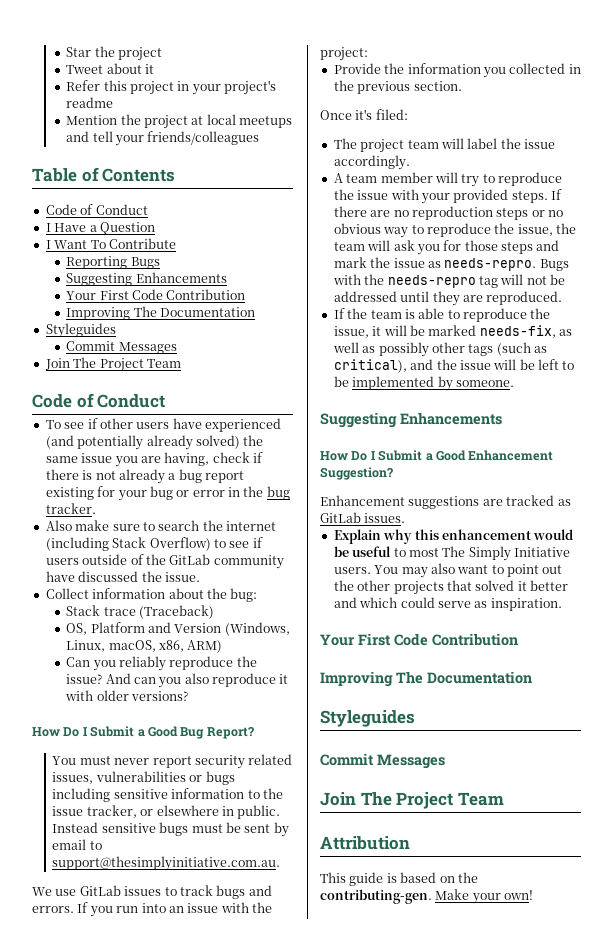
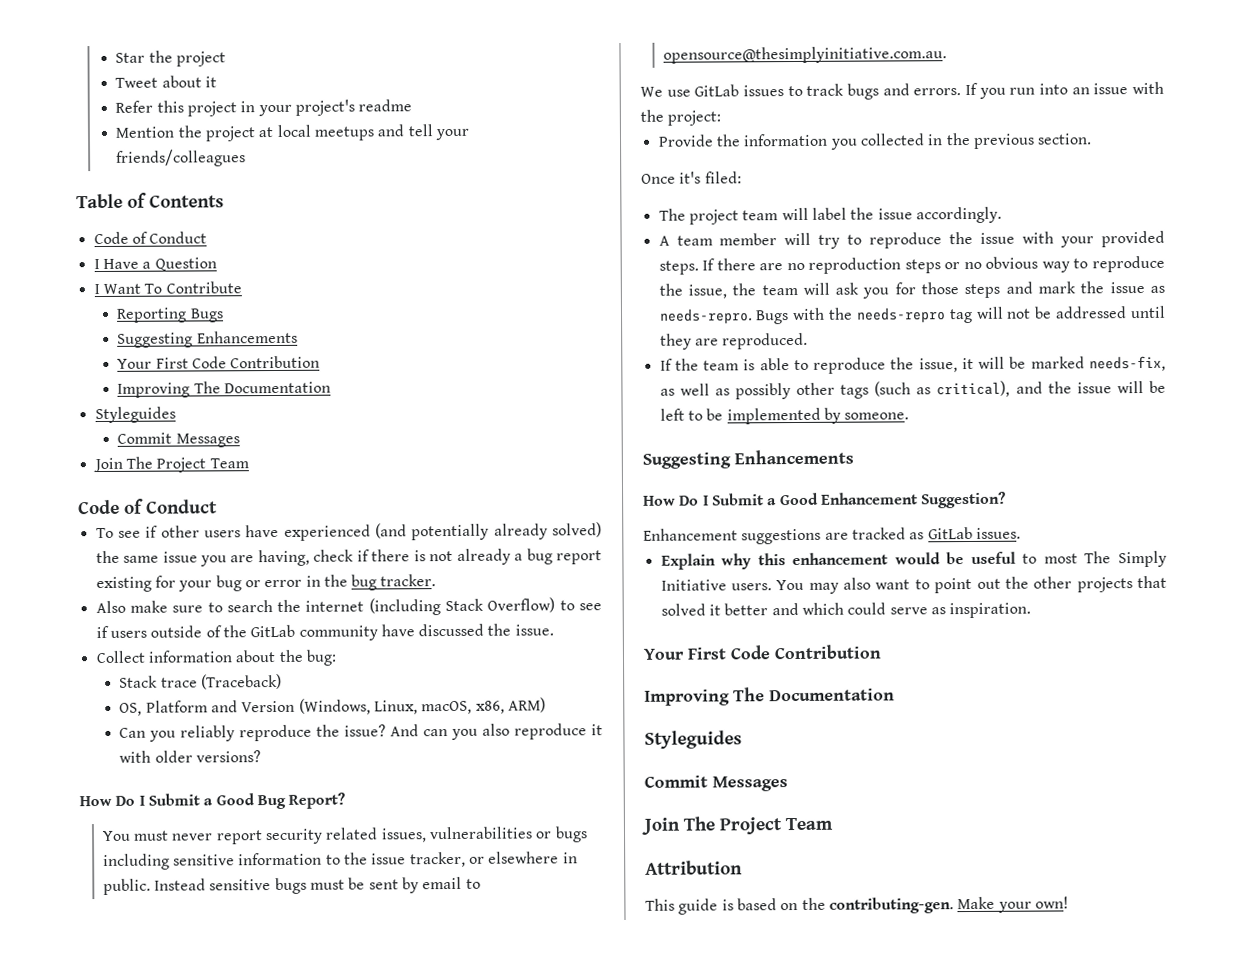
- Instead sensitive bugs must be sent by email to support@thesimplyinitiative.com.au.
+ Instead sensitive bugs must be sent by email to opensource@thesimplyinitiative.com.au.

